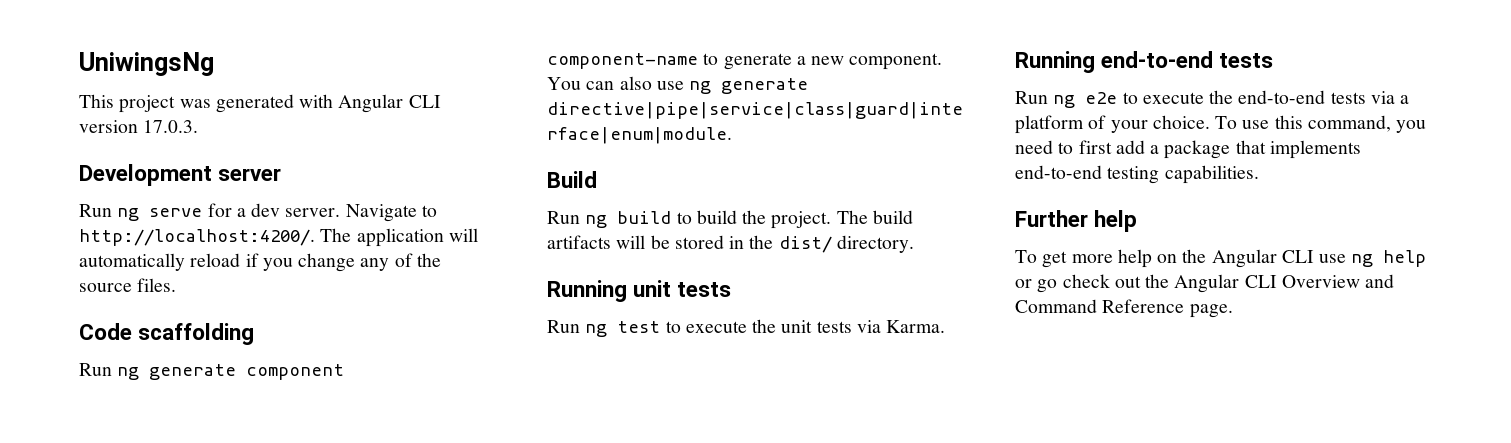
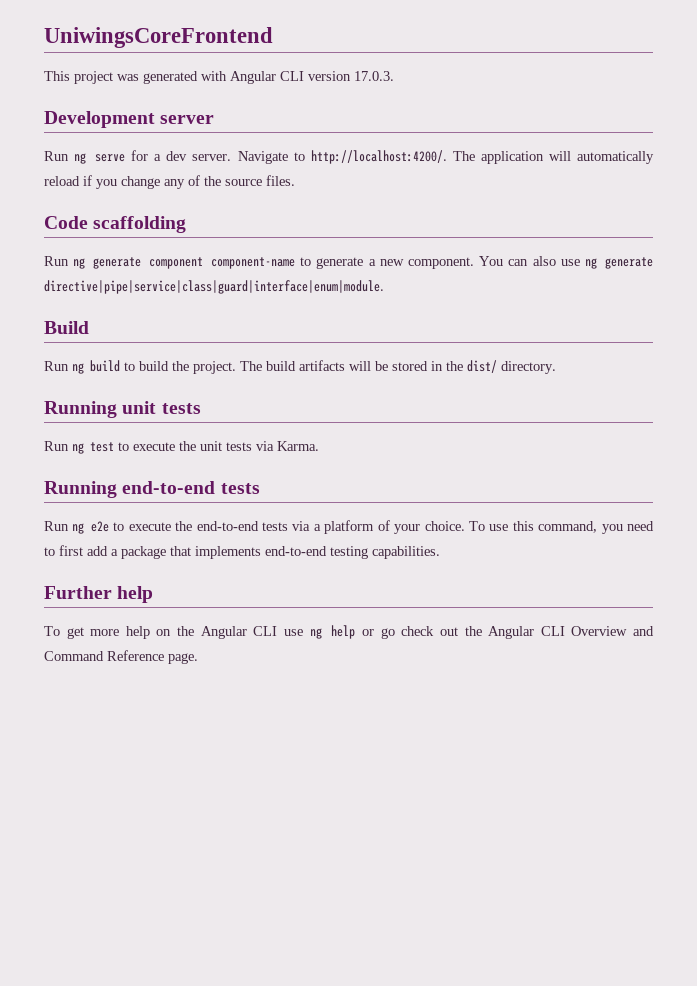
- UniwingsNg
+ UniwingsCoreFrontend

